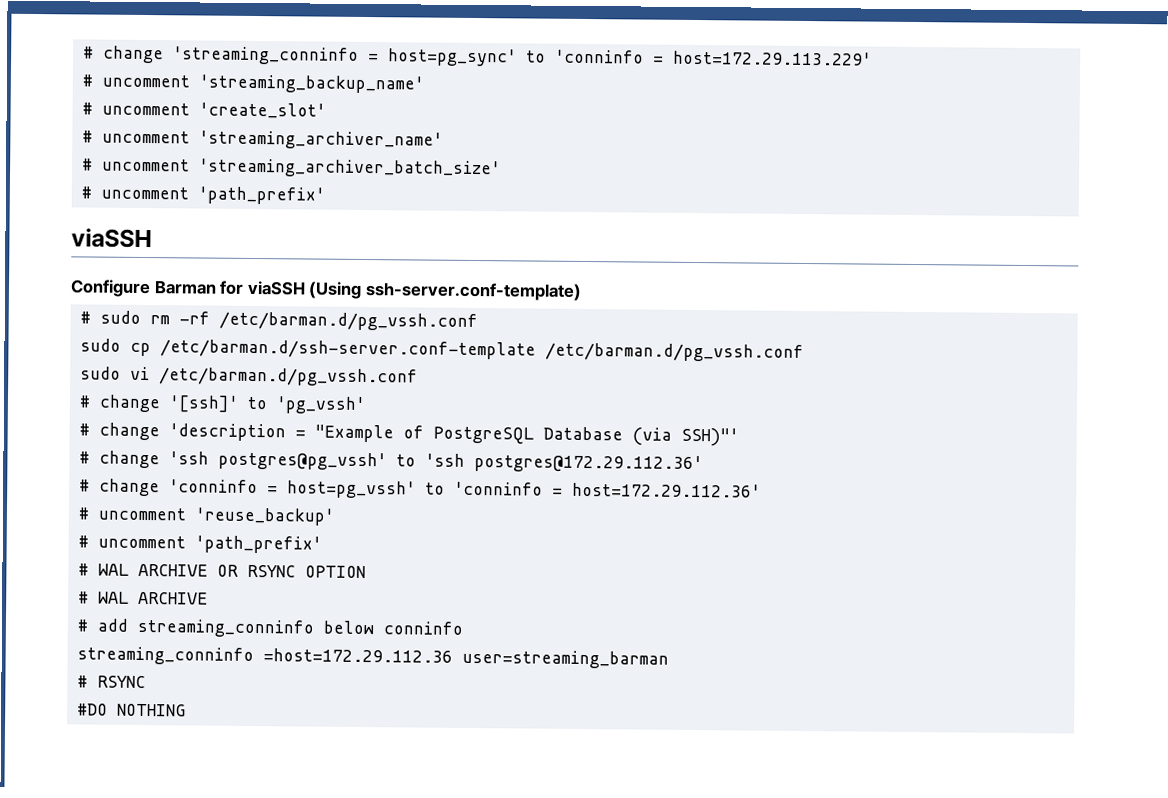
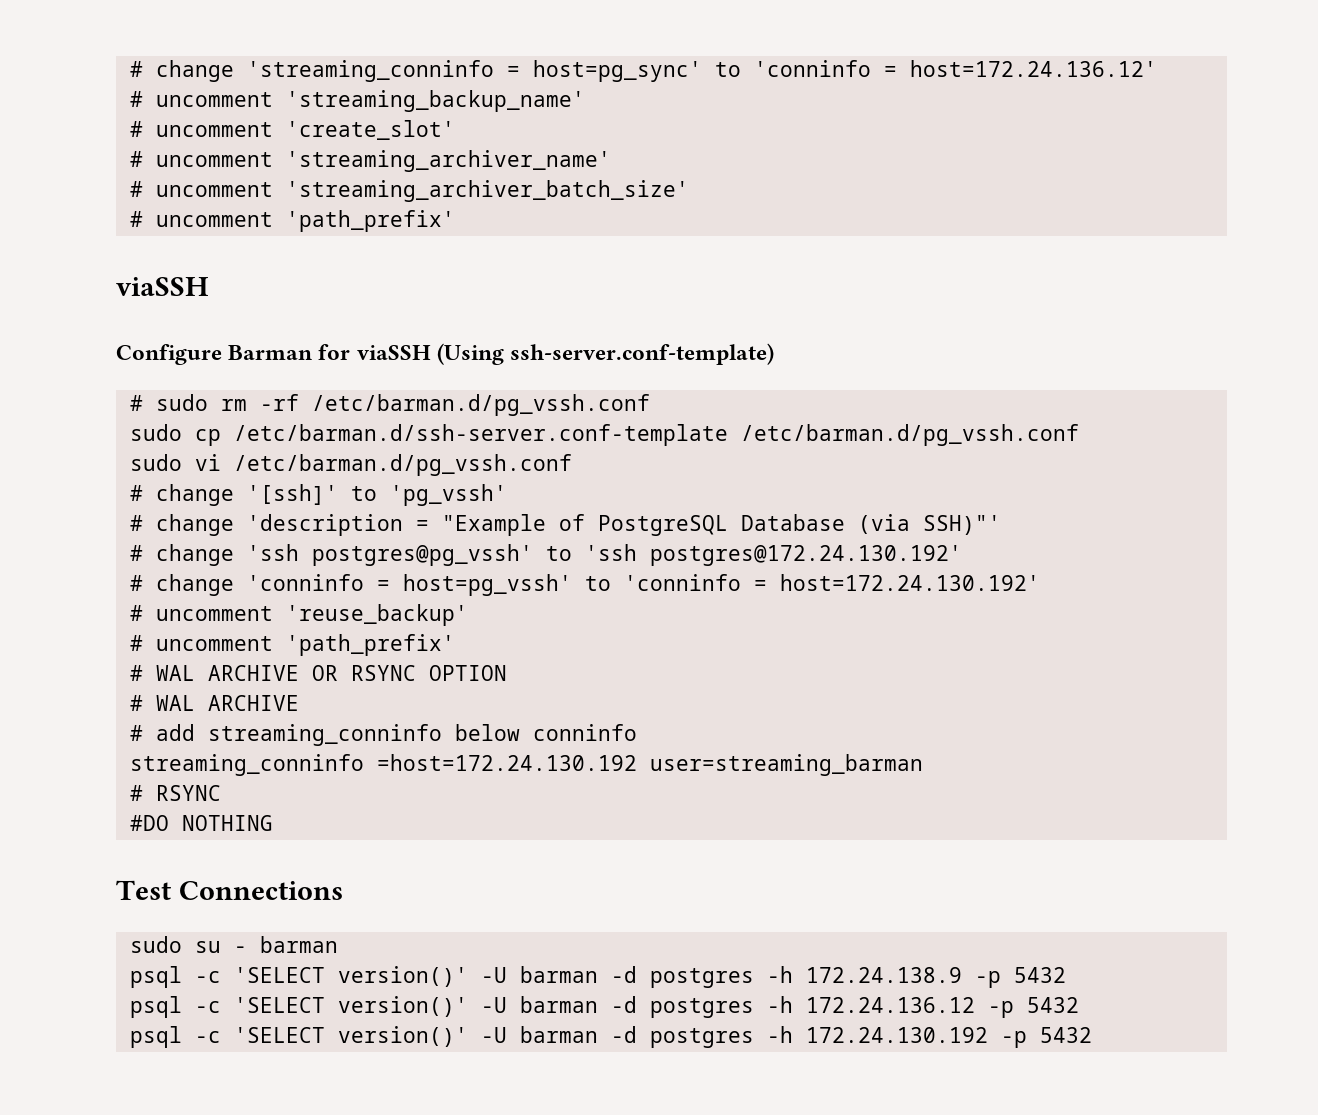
- # change 'streaming_conninfo = host=pg_sync' to 'conninfo = host=172.29.113.229'
+ # change 'streaming_conninfo = host=pg_sync' to 'conninfo = host=172.24.136.12'
- # change 'ssh postgres@pg_vssh' to 'ssh postgres@172.29.112.36'
+ # change 'ssh postgres@pg_vssh' to 'ssh postgres@172.24.130.192'
- # change 'conninfo = host=pg_vssh' to 'conninfo = host=172.29.112.36'
+ # change 'conninfo = host=pg_vssh' to 'conninfo = host=172.24.130.192'
- streaming_conninfo =host=172.29.112.36 user=streaming_barman
+ streaming_conninfo =host=172.24.130.192 user=streaming_barman
+ Test Connections
+ sudo su - barman
+ psql -c 'SELECT version()' -U barman -d postgres -h 172.24.138.9 -p 5432
+ psql -c 'SELECT version()' -U barman -d postgres -h 172.24.136.12 -p 5432
+ psql -c 'SELECT version()' -U barman -d postgres -h 172.24.130.192 -p 5432

